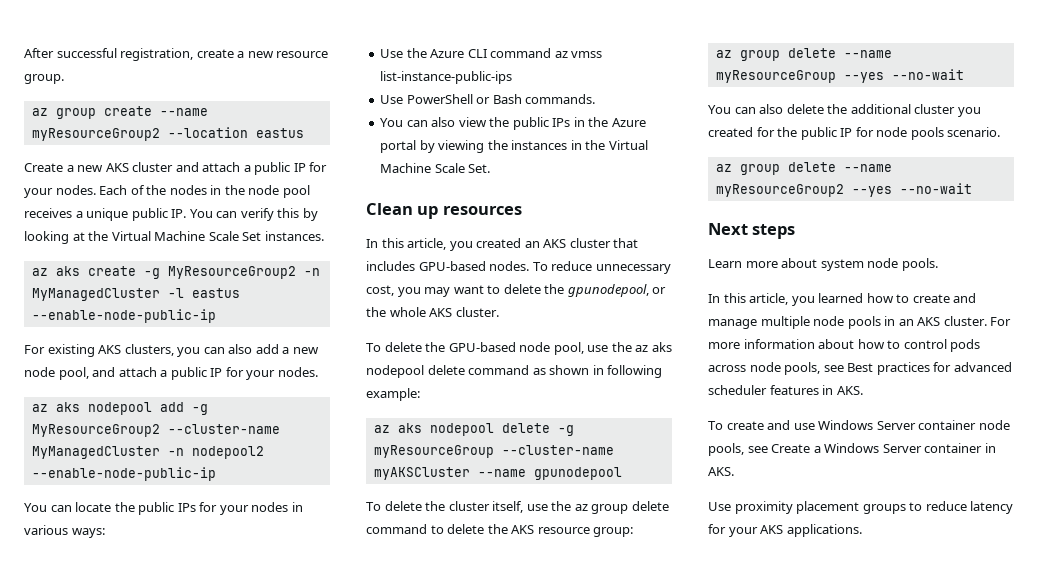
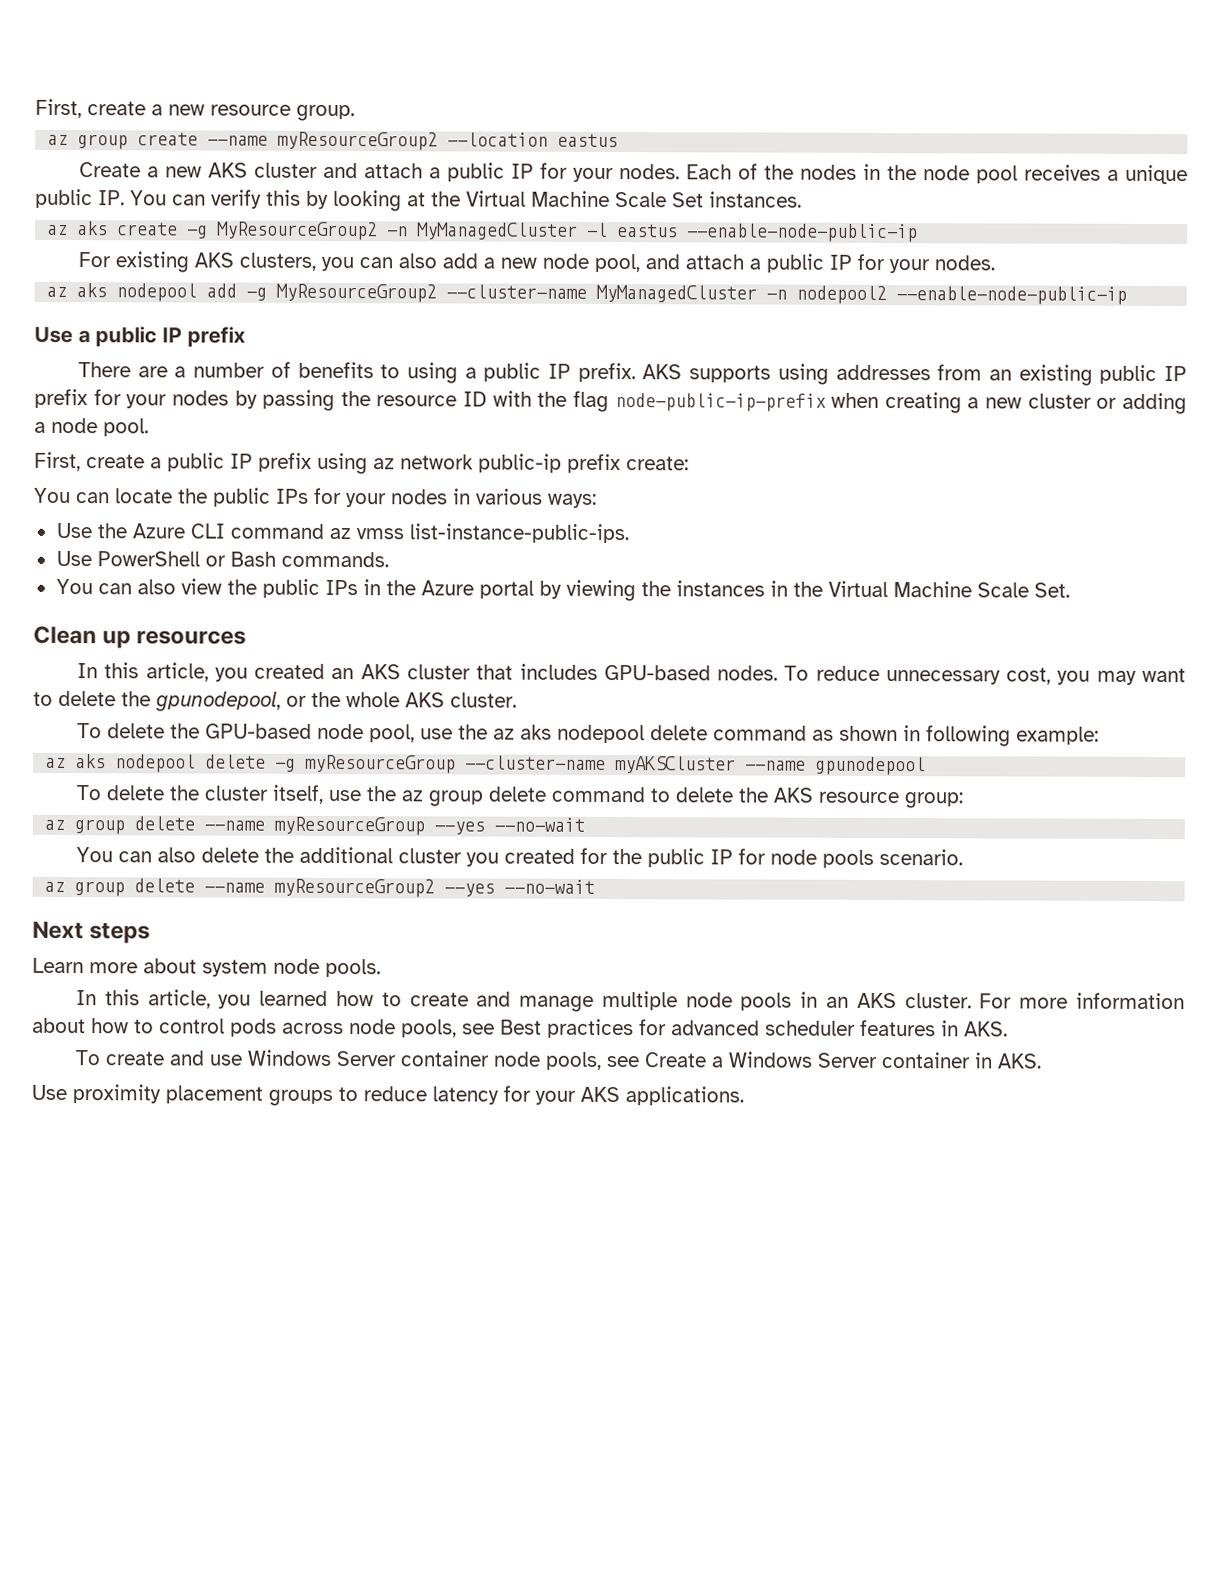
- After successful registration, create a new resource group.
+ First, create a new resource group.
+ Use a public IP prefix
+ There are a number of benefits to using a public IP prefix. AKS supports using addresses from an existing public IP prefix for your nodes by passing the resource ID with the flag node-public-ip-prefix when creating a new cluster or adding a node pool.
+ First, create a public IP prefix using az network public-ip prefix create:
- Use the Azure CLI command az vmss list-instance-public-ips
+ Use the Azure CLI command az vmss list-instance-public-ips.

